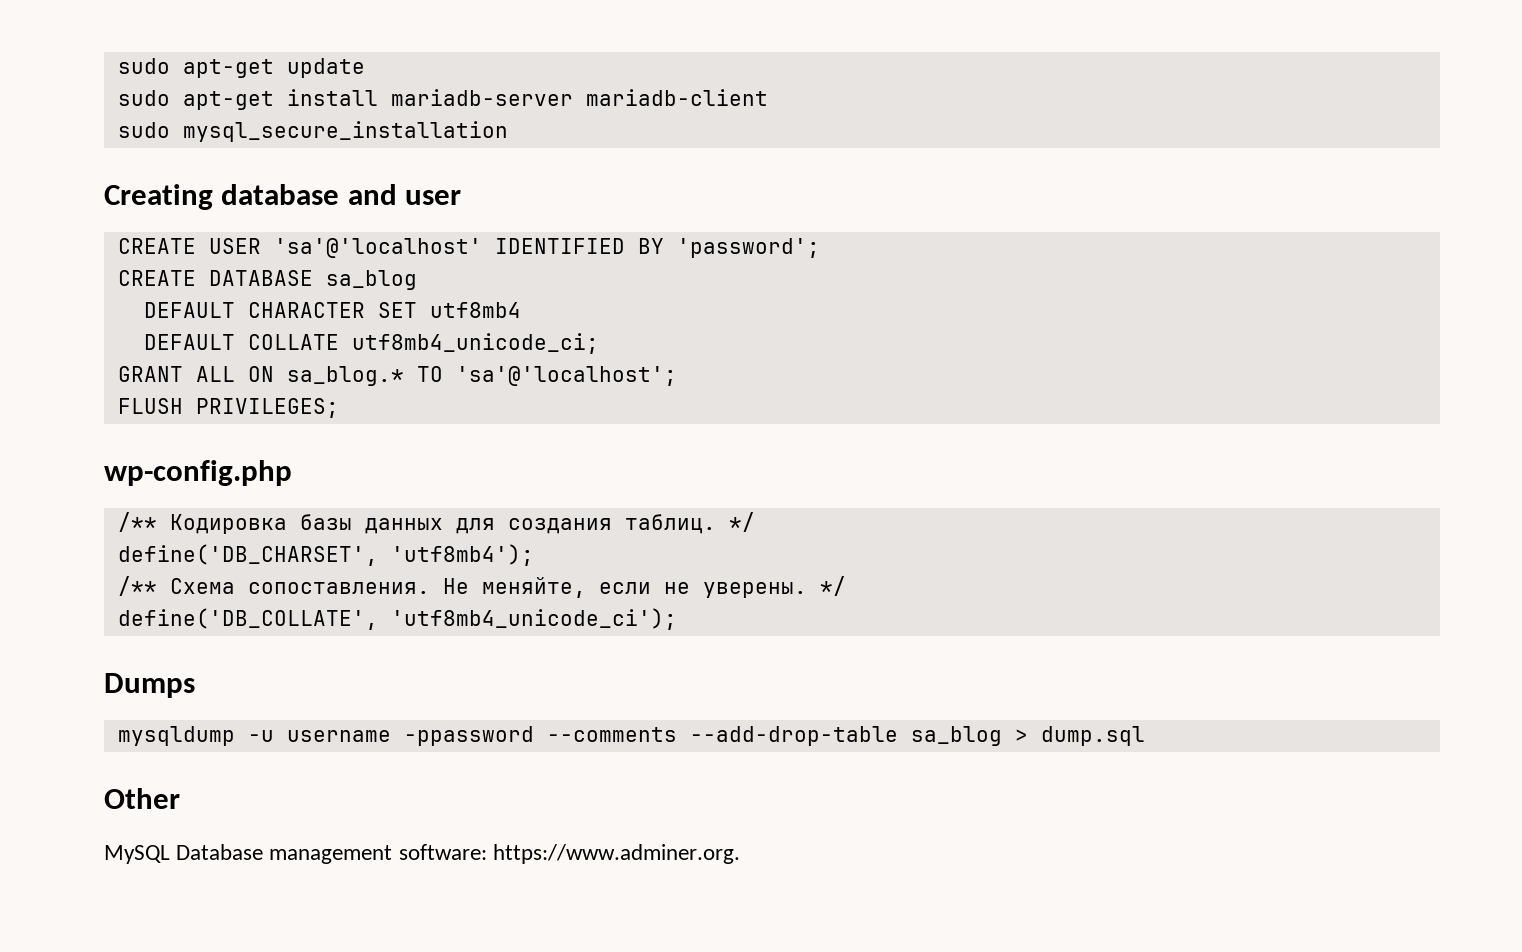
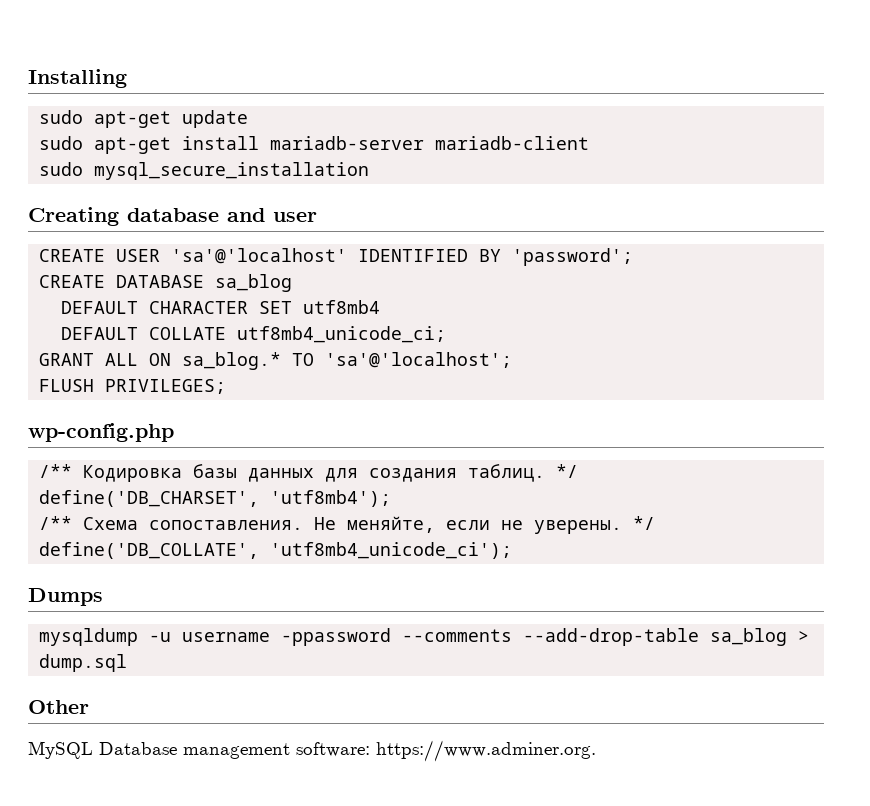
+ Installing

